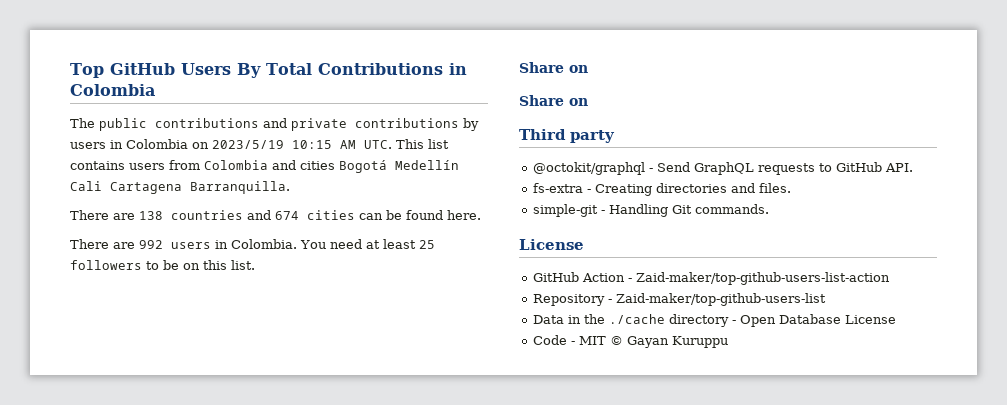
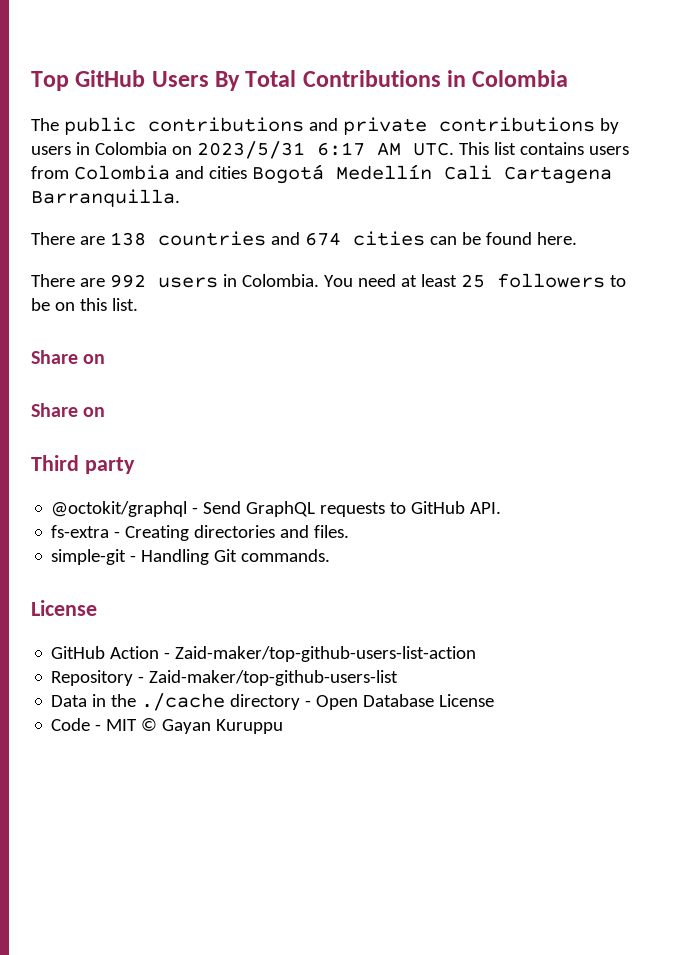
- The public contributions and private contributions by users in Colombia on 2023/5/19 10:15 AM UTC. This list contains users from Colombia and cities Bogotá Medellín Cali Cartagena Barranquilla.
+ The public contributions and private contributions by users in Colombia on 2023/5/31 6:17 AM UTC. This list contains users from Colombia and cities Bogotá Medellín Cali Cartagena Barranquilla.

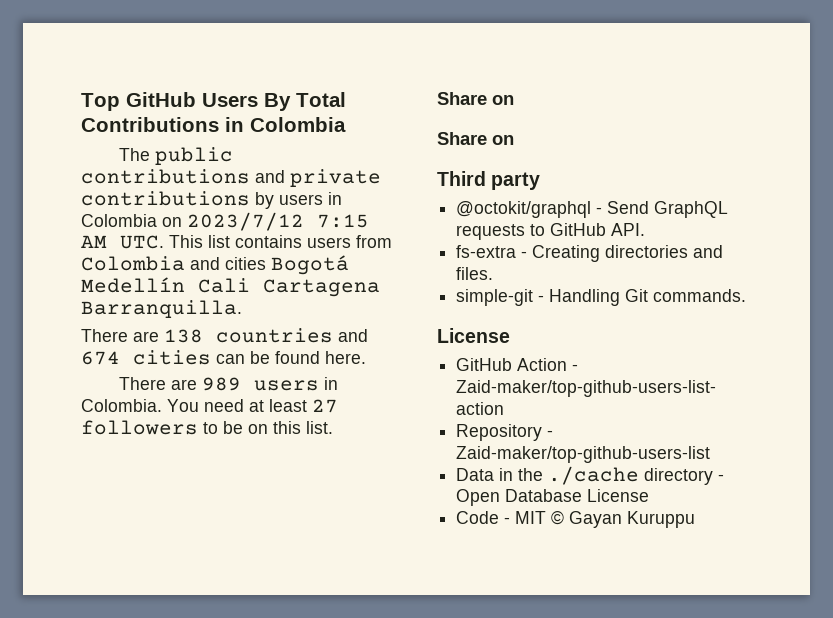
- The public contributions and private contributions by users in Colombia on 2023/5/31 6:17 AM UTC. This list contains users from Colombia and cities Bogotá Medellín Cali Cartagena Barranquilla.
+ The public contributions and private contributions by users in Colombia on 2023/7/12 7:15 AM UTC. This list contains users from Colombia and cities Bogotá Medellín Cali Cartagena Barranquilla.
- There are 992 users in Colombia.
+ There are 989 users in Colombia.
- You need at least 25 followers to be on this list.
+ You need at least 27 followers to be on this list.

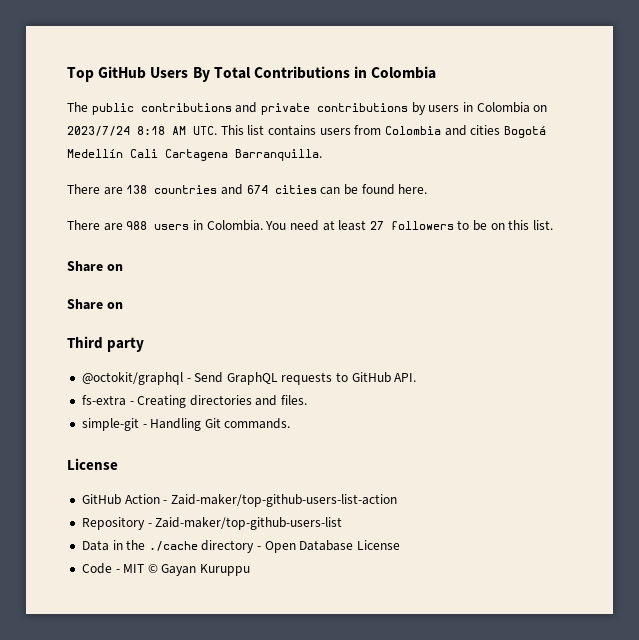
- The public contributions and private contributions by users in Colombia on 2023/7/12 7:15 AM UTC. This list contains users from Colombia and cities Bogotá Medellín Cali Cartagena Barranquilla.
+ The public contributions and private contributions by users in Colombia on 2023/7/24 8:18 AM UTC. This list contains users from Colombia and cities Bogotá Medellín Cali Cartagena Barranquilla.
- There are 989 users in Colombia.
+ There are 988 users in Colombia.

